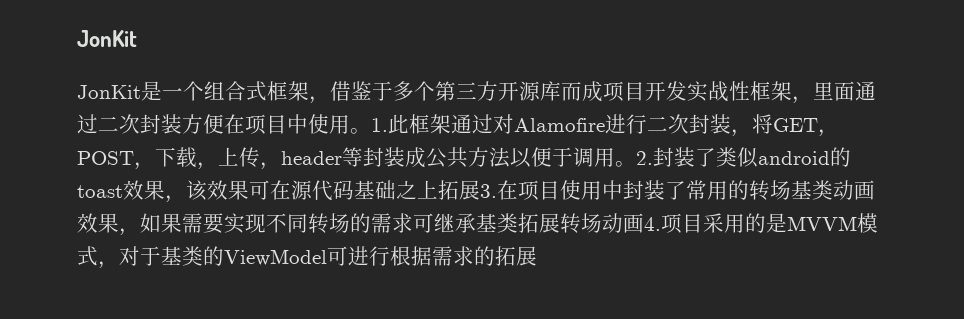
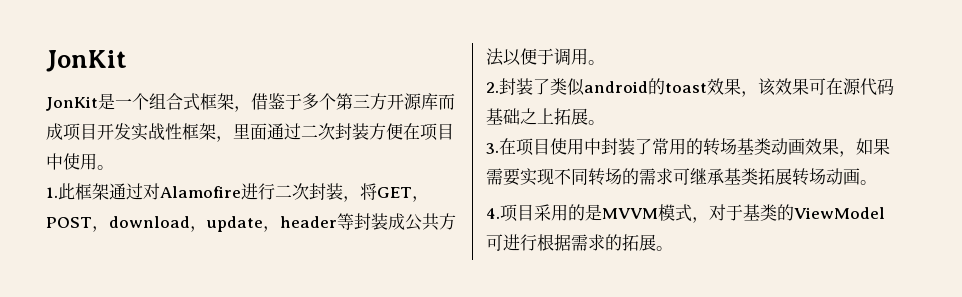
- JonKit是一个组合式框架，借鉴于多个第三方开源库而成项目开发实战性框架，里面通过二次封装方便在项目中使用。1.此框架通过对Alamofire进行二次封装，将GET，POST，下载，上传，header等封装成公共方法以便于调用。2.封装了类似android的toast效果，该效果可在源代码基础之上拓展3.在项目使用中封装了常用的转场基类动画效果，如果需要实现不同转场的需求可继承基类拓展转场动画4.项目采用的是MVVM模式，对于基类的ViewModel可进行根据需求的拓展
+ JonKit是一个组合式框架，借鉴于多个第三方开源库而成项目开发实战性框架，里面通过二次封装方便在项目中使用。
+ 1.此框架通过对Alamofire进行二次封装，将GET，POST，download，update，header等封装成公共方法以便于调用。
+ 2.封装了类似android的toast效果，该效果可在源代码基础之上拓展。
+ 3.在项目使用中封装了常用的转场基类动画效果，如果需要实现不同转场的需求可继承基类拓展转场动画。
+ 4.项目采用的是MVVM模式，对于基类的ViewModel可进行根据需求的拓展。

